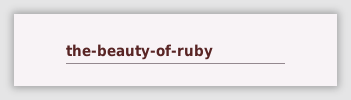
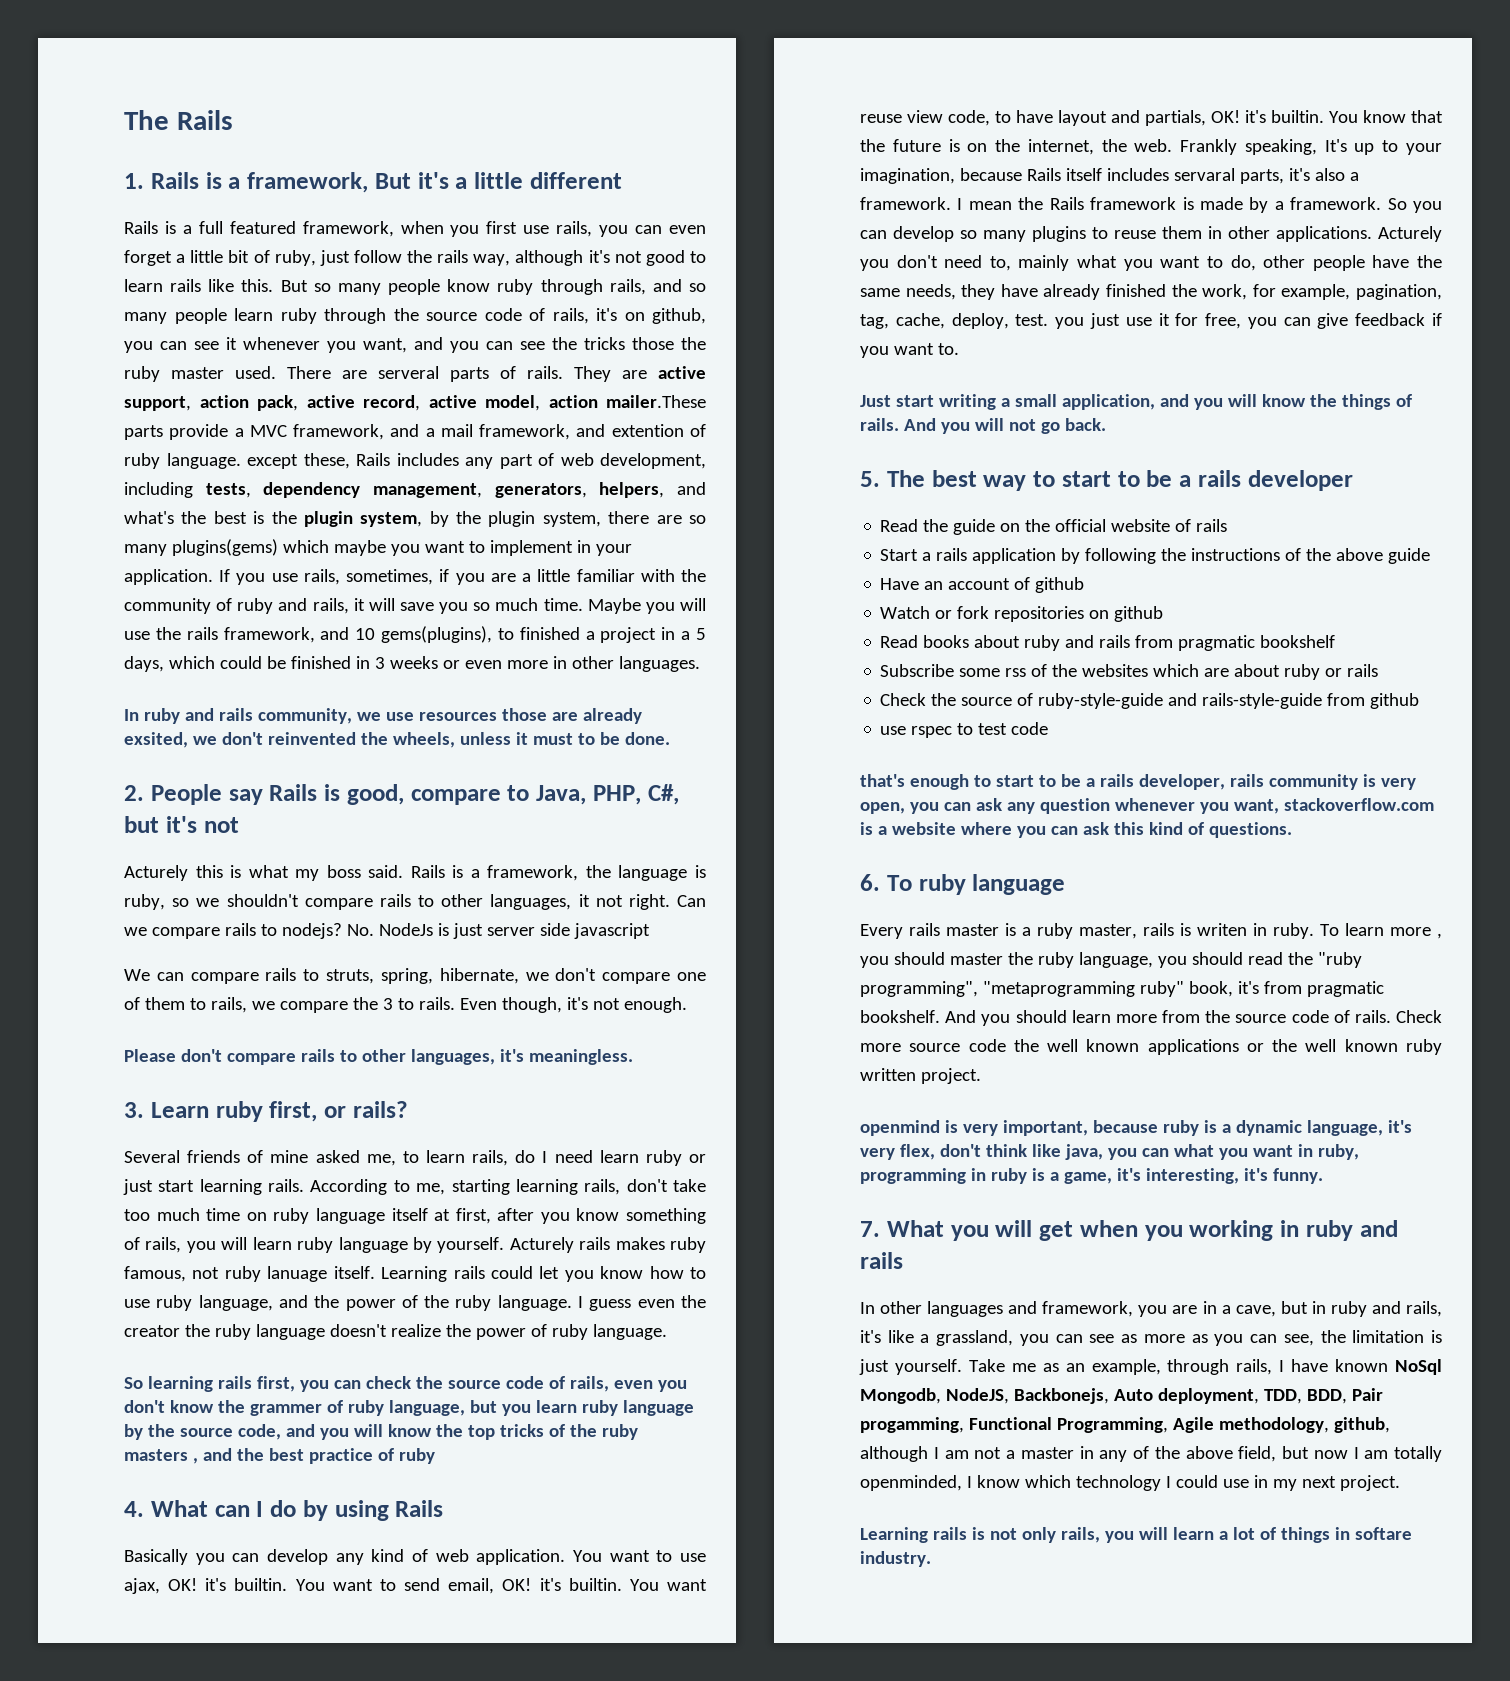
- the-beauty-of-ruby
+ The Rails
+ 1. Rails is a framework, But it's a little different
+ Rails is a full featured framework, when you first use rails, you can even forget a little bit of ruby, just follow the rails way, although it's not good to learn rails like this. But so many people know ruby through rails, and so many people learn ruby through the source code of rails, it's on github, you can see it whenever you want, and you can see the tricks those the ruby master used. There are serveral parts of rails. They are active support, action pack, active record, active model, action mailer.These parts provide a MVC framework, and a mail framework, and extention of ruby language. except these, Rails includes any part of web development, including tests, dependency management, generators, helpers, and what's the best is the plugin system, by the plugin system, there are so many plugins(gems) which maybe you want to implement in your application. If you use rails, sometimes, if you are a little familiar with the community of ruby and rails, it will save you so much time. Maybe you will use the rails framework, and 10 gems(plugins), to finished a project in a 5 days, which could be finished in 3 weeks or even more in other languages.
+ In ruby and rails community, we use resources those are already exsited, we don't reinvented the wheels, unless it must to be done.
+ 2. People say Rails is good, compare to Java, PHP, C#, but it's not
+ Acturely this is what my boss said. Rails is a framework, the language is ruby, so we shouldn't compare rails to other languages, it not right. Can we compare rails to nodejs? No. NodeJs is just server side javascript
+ We can compare rails to struts, spring, hibernate, we don't compare one of them to rails, we compare the 3 to rails. Even though, it's not enough.
+ Please don't compare rails to other languages, it's meaningless.
+ 3. Learn ruby first, or rails?
+ Several friends of mine asked me, to learn rails, do I need learn ruby or just start learning rails. According to me, starting learning rails, don't take too much time on ruby language itself at first, after you know something of rails, you will learn ruby language by yourself. Acturely rails makes ruby famous, not ruby lanuage itself. Learning rails could let you know how to use ruby language, and the power of the ruby language. I guess even the creator the ruby language doesn't realize the power of ruby language.
+ So learning rails first, you can check the source code of rails, even you don't know the grammer of ruby language, but you learn ruby language by the source code, and you will know the top tricks of the ruby masters , and the best practice of ruby
+ 4. What can I do by using Rails
+ Basically you can develop any kind of web application. You want to use ajax, OK! it's builtin. You want to send email, OK! it's builtin. You want reuse view code, to have layout and partials, OK! it's builtin. You know that the future is on the internet, the web. Frankly speaking, It's up to your imagination, because Rails itself includes servaral parts, it's also a framework. I mean the Rails framework is made by a framework. So you can develop so many plugins to reuse them in other applications. Acturely you don't need to, mainly what you want to do, other people have the same needs, they have already finished the work, for example, pagination, tag, cache, deploy, test. you just use it for free, you can give feedback if you want to.
+ Just start writing a small application, and you will know the things of rails. And you will not go back.
+ 5. The best way to start to be a rails developer
+ Read the guide on the official website of rails
+ Start a rails application by following the instructions of the above guide
+ Have an account of github
+ Watch or fork repositories on github
+ Read books about ruby and rails from pragmatic bookshelf
+ Subscribe some rss of the websites which are about ruby or rails
+ Check the source of ruby-style-guide and rails-style-guide from github
+ use rspec to test code
+ that's enough to start to be a rails developer, rails community is very open, you can ask any question whenever you want, stackoverflow.com is a website where you can ask this kind of questions.
+ 6. To ruby language
+ Every rails master is a ruby master, rails is writen in ruby. To learn more , you should master the ruby language, you should read the "ruby programming", "metaprogramming ruby" book, it's from pragmatic bookshelf. And you should learn more from the source code of rails. Check more source code the well known applications or the well known ruby written project.
+ openmind is very important, because ruby is a dynamic language, it's very flex, don't think like java, you can what you want in ruby, programming in ruby is a game, it's interesting, it's funny.
+ 7. What you will get when you working in ruby and rails
+ In other languages and framework, you are in a cave, but in ruby and rails, it's like a grassland, you can see as more as you can see, the limitation is just yourself. Take me as an example, through rails, I have known NoSql Mongodb, NodeJS, Backbonejs, Auto deployment, TDD, BDD, Pair progamming, Functional Programming, Agile methodology, github, although I am not a master in any of the above field, but now I am totally openminded, I know which technology I could use in my next project.
+ Learning rails is not only rails, you will learn a lot of things in softare industry.

